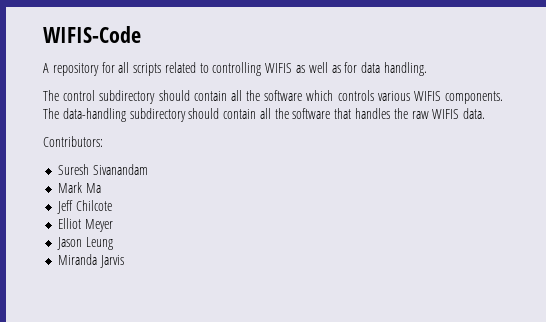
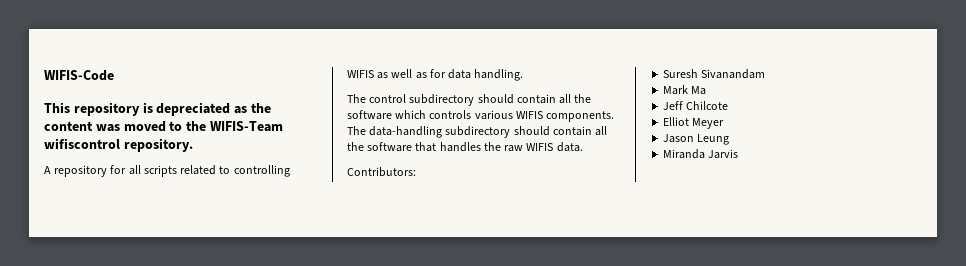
+ This repository is depreciated as the content was moved to the WIFIS-Team wifiscontrol repository.

